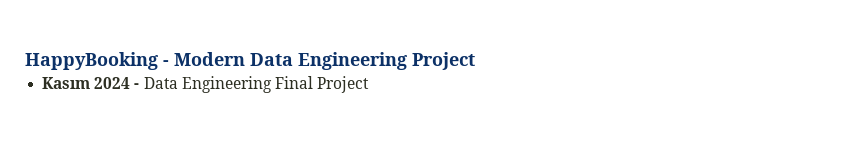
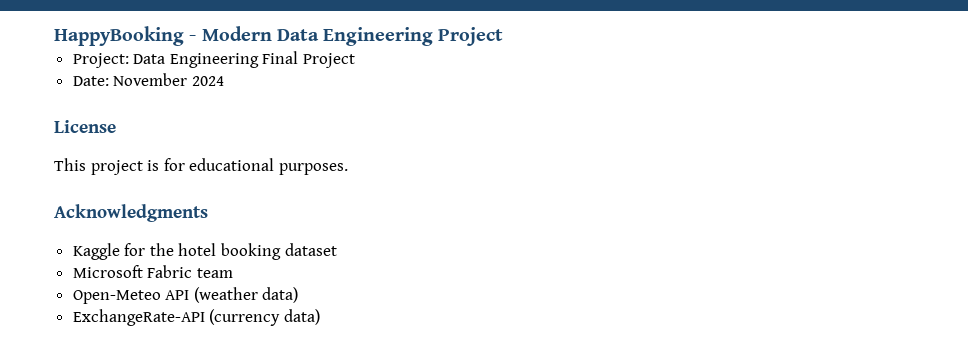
- Kasım 2024 - Data Engineering Final Project
+ Project: Data Engineering Final Project
+ Date: November 2024
+ License
+ This project is for educational purposes.
+ Acknowledgments
+ Kaggle for the hotel booking dataset
+ Microsoft Fabric team
+ Open-Meteo API (weather data)
+ ExchangeRate-API (currency data)

